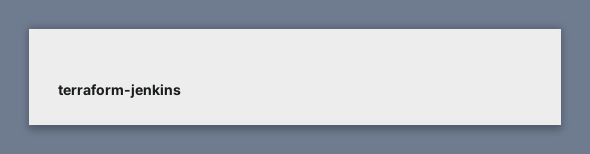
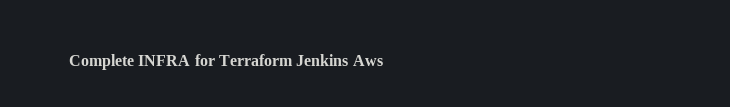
- terraform-jenkins
+ Complete INFRA for Terraform Jenkins Aws

